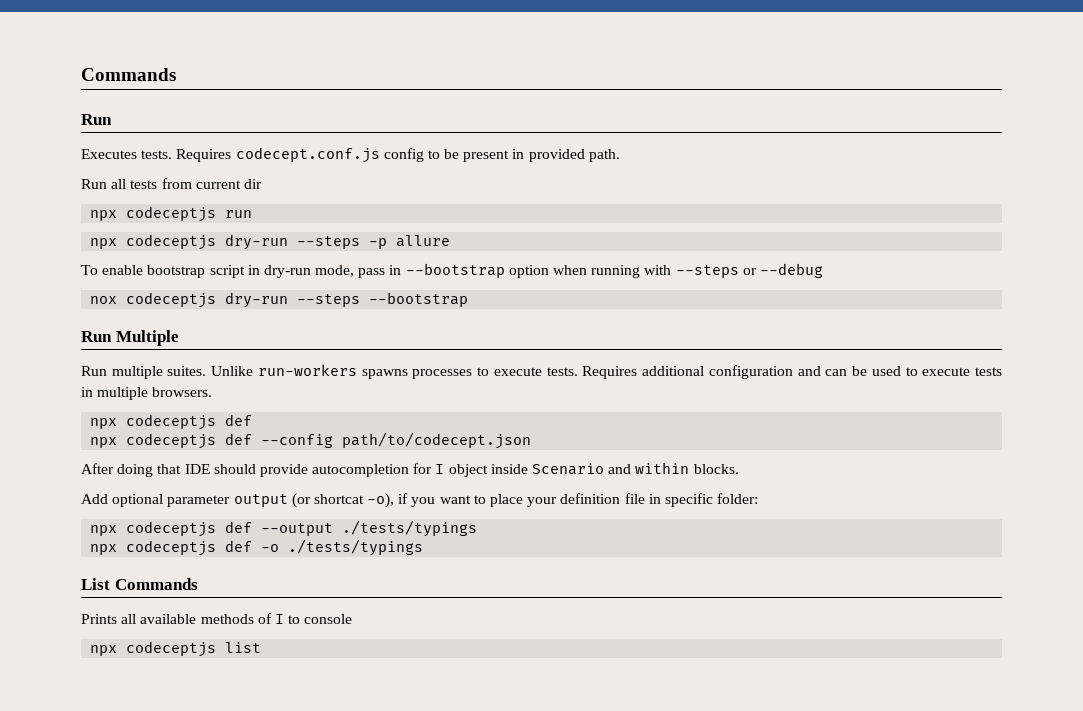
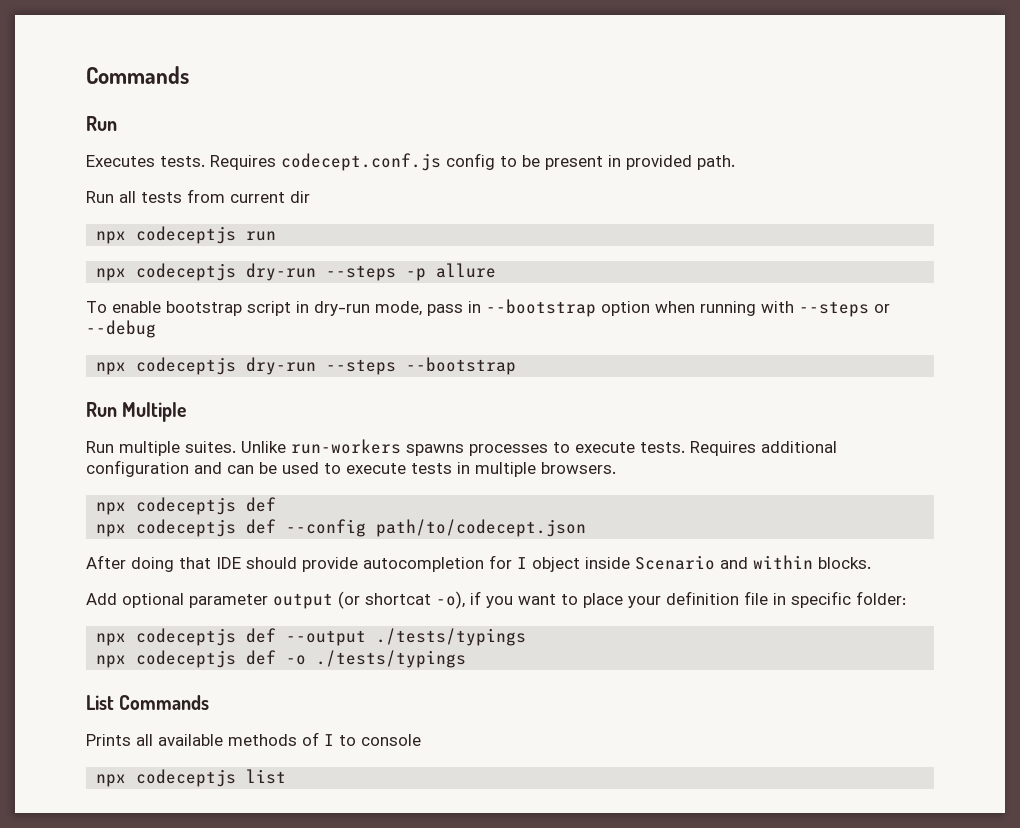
- nox codeceptjs dry-run --steps --bootstrap
+ npx codeceptjs dry-run --steps --bootstrap

